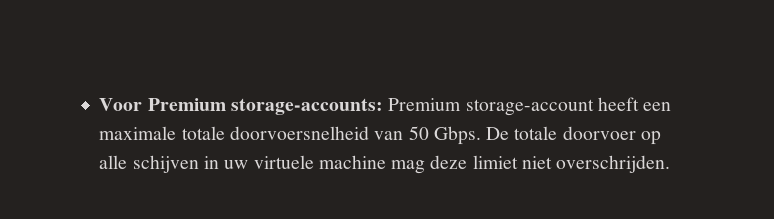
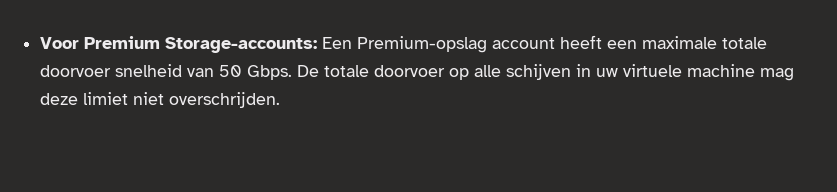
- Voor Premium storage-accounts: Premium storage-account heeft een maximale totale doorvoersnelheid van 50 Gbps.
+ Voor Premium Storage-accounts: Een Premium-opslag account heeft een maximale totale doorvoer snelheid van 50 Gbps.

